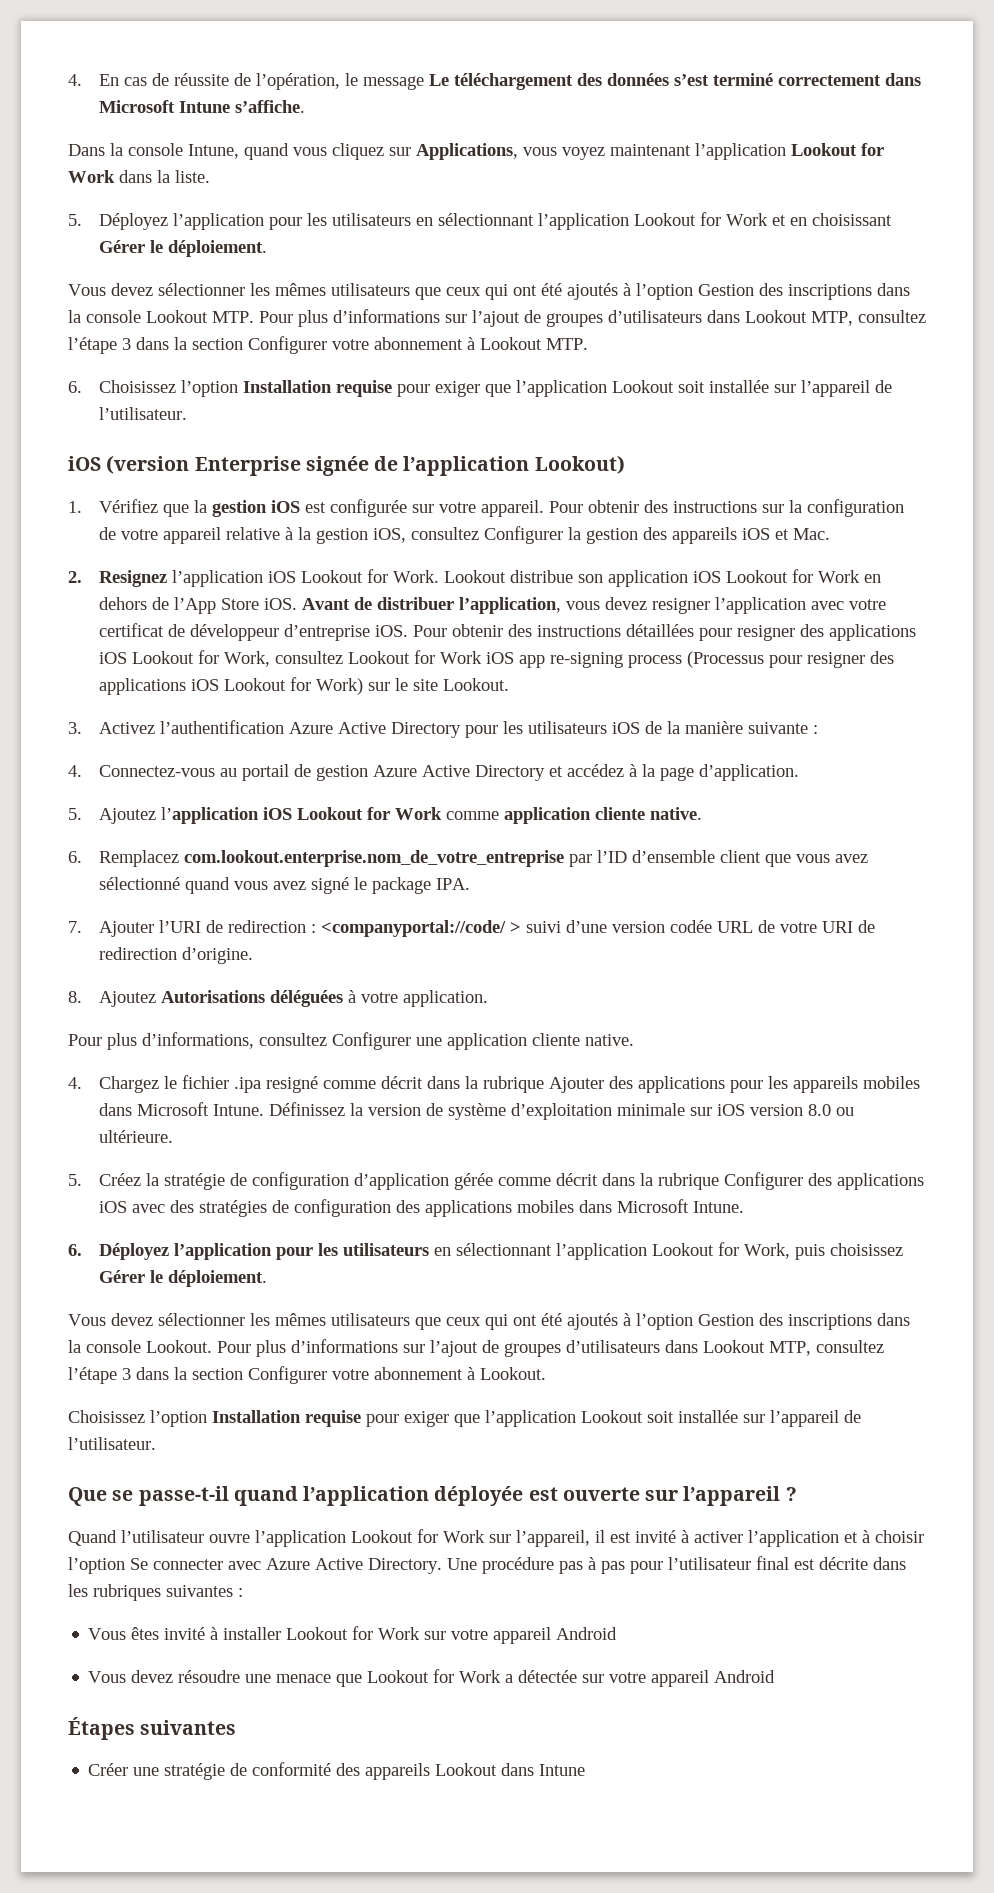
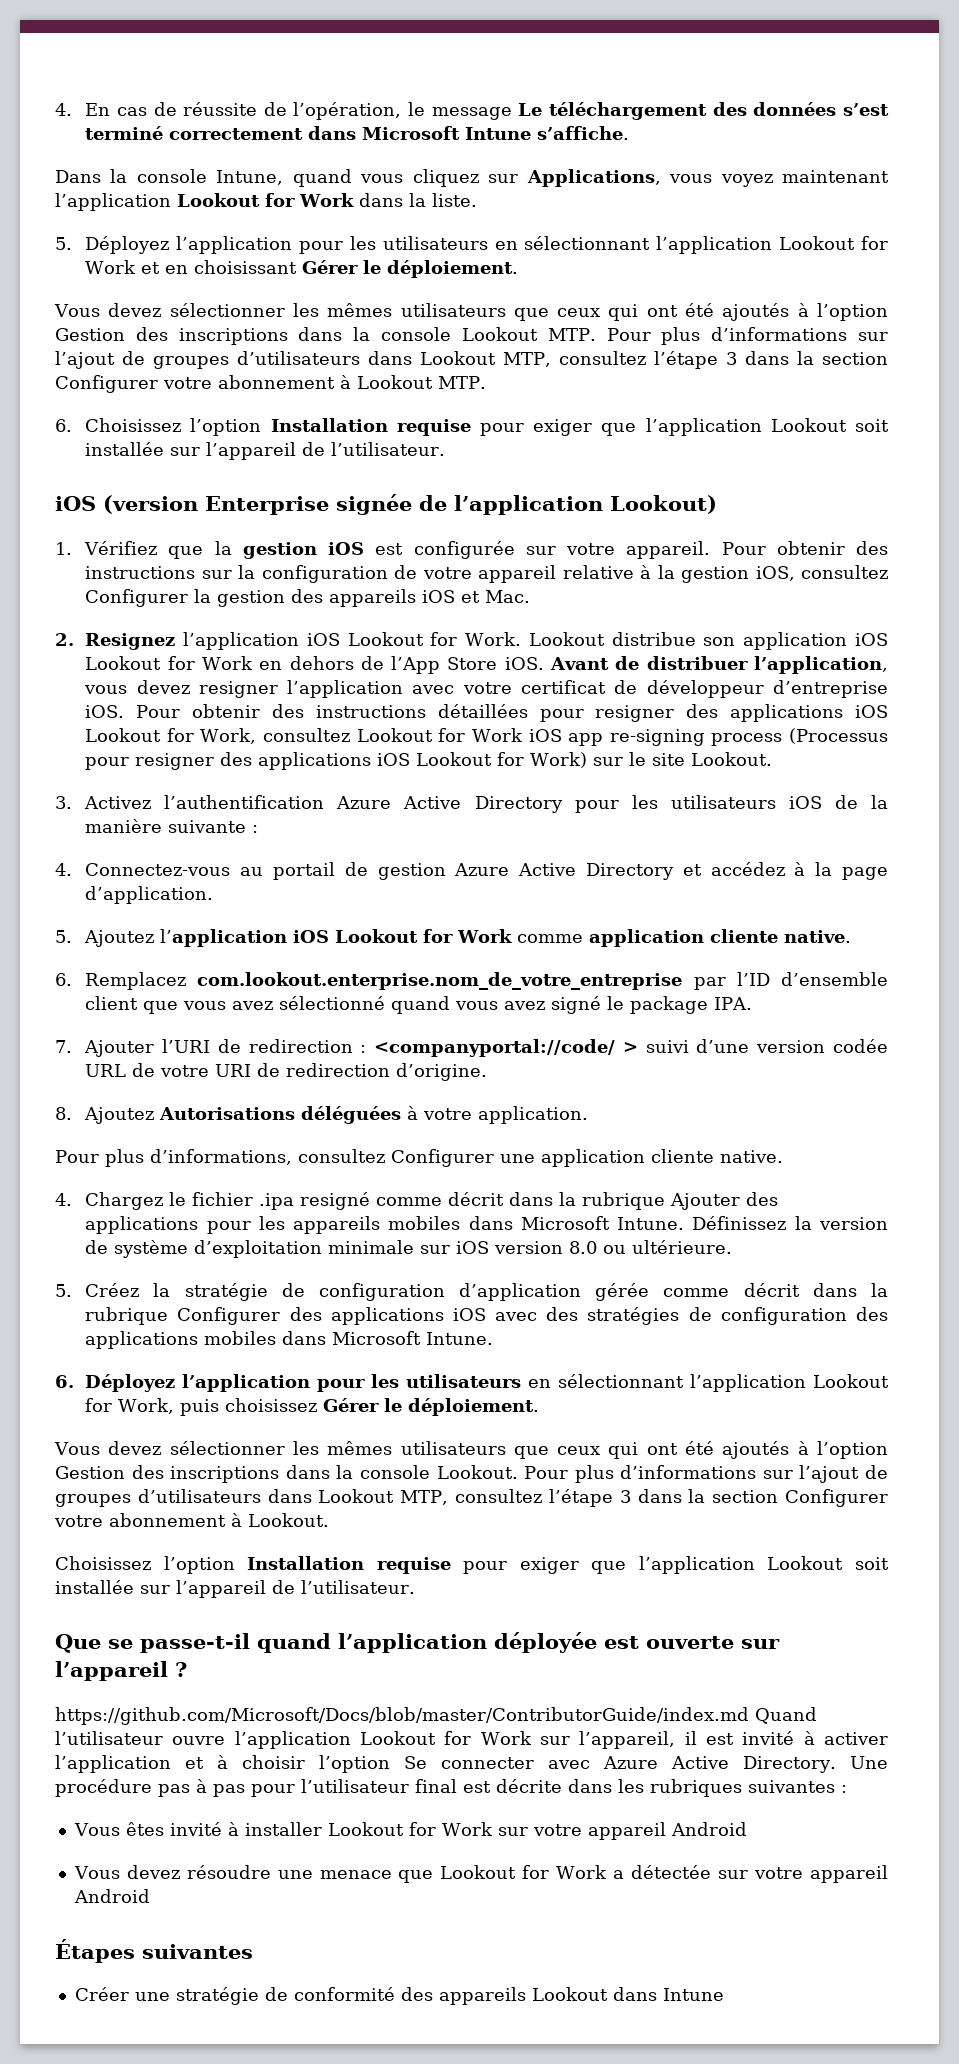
- Quand l’utilisateur ouvre l’application Lookout for Work sur l’appareil, il est invité à activer l’application et à choisir l’option Se connecter avec Azure Active Directory.
+ https://github.com/Microsoft/Docs/blob/master/ContributorGuide/index.md Quand l’utilisateur ouvre l’application Lookout for Work sur l’appareil, il est invité à activer l’application et à choisir l’option Se connecter avec Azure Active Directory.

